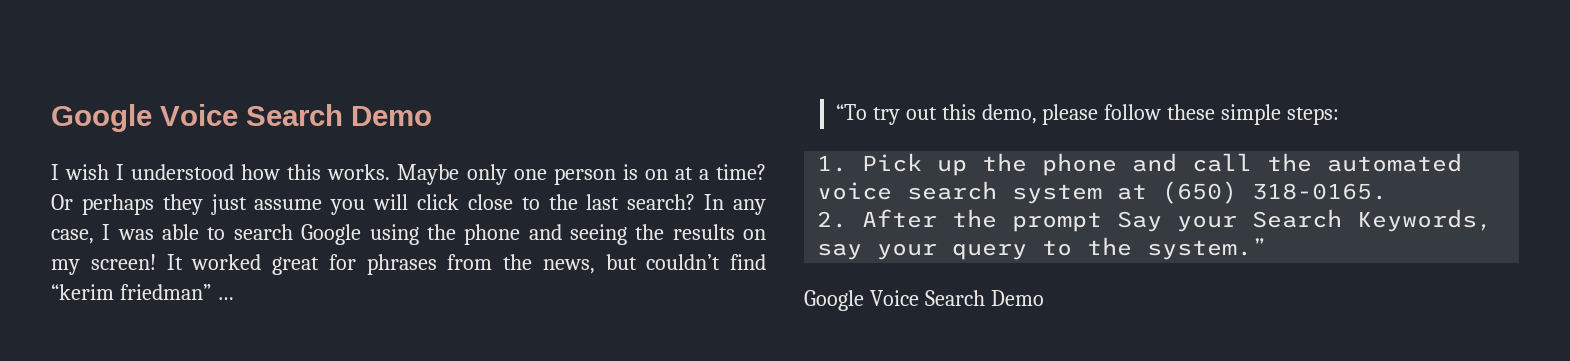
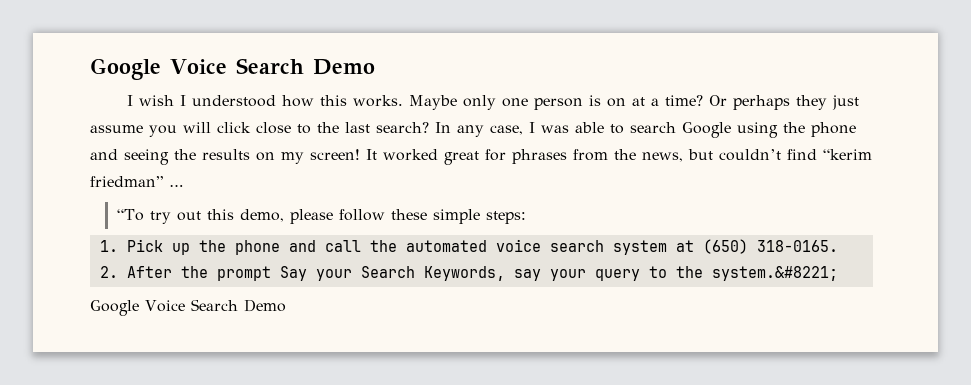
- 2. After the prompt Say your Search Keywords, say your query to the system.”
+ 2. After the prompt Say your Search Keywords, say your query to the system.&#8221;

